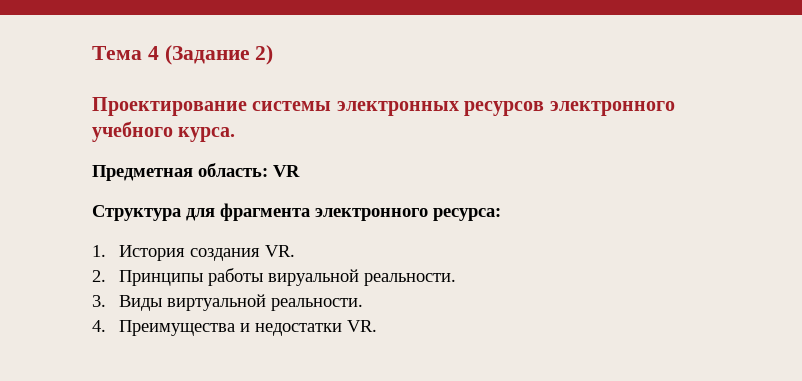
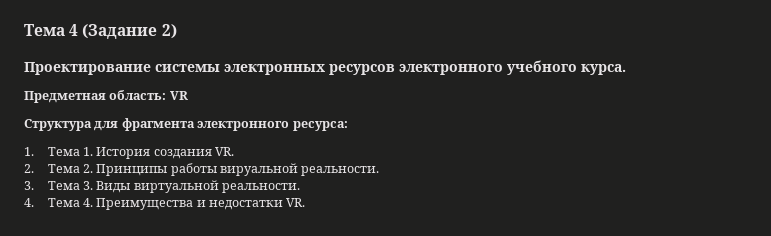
- 1. История создания VR.
+ 1. Тема 1. История создания VR.
- 2. Принципы работы вируальной реальности.
+ 2. Тема 2. Принципы работы вируальной реальности.
- 3. Виды виртуальной реальности.
+ 3. Тема 3. Виды виртуальной реальности.
- 4. Преимущества и недостатки VR.
+ 4. Тема 4. Преимущества и недостатки VR.

